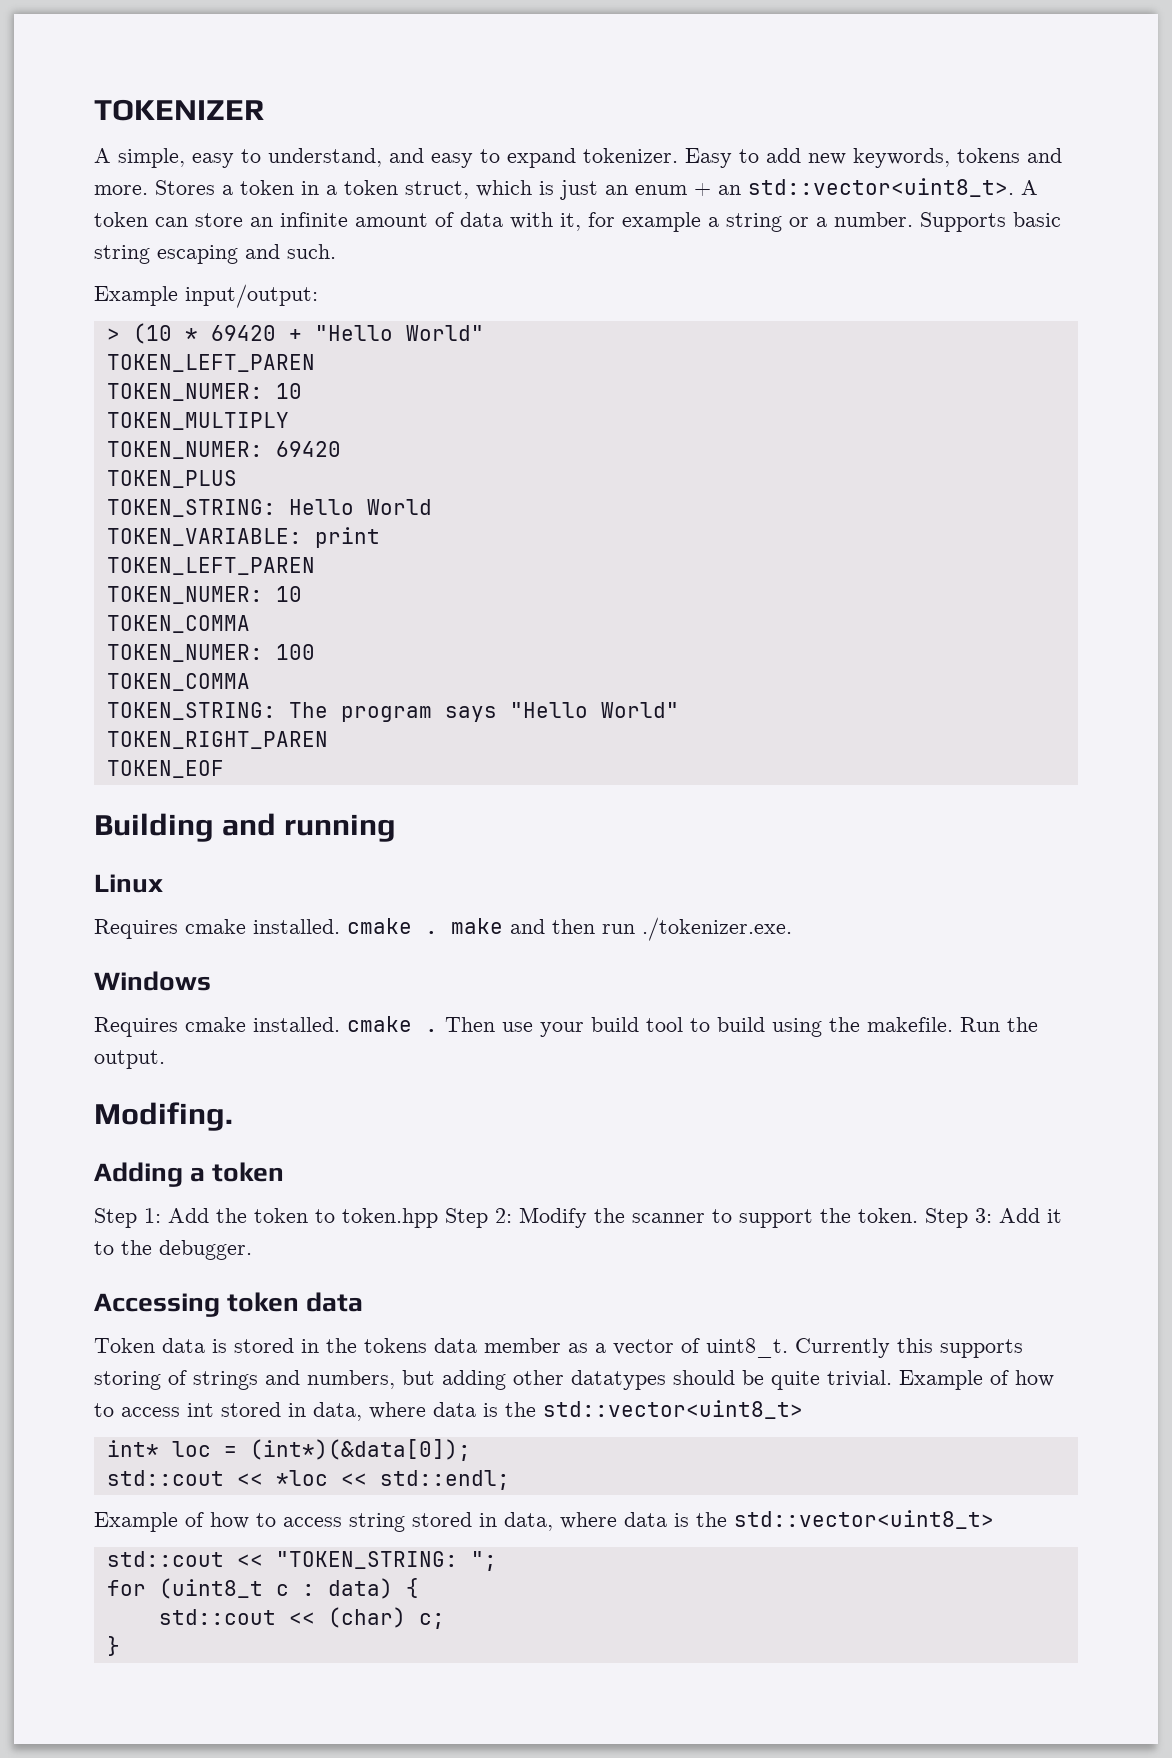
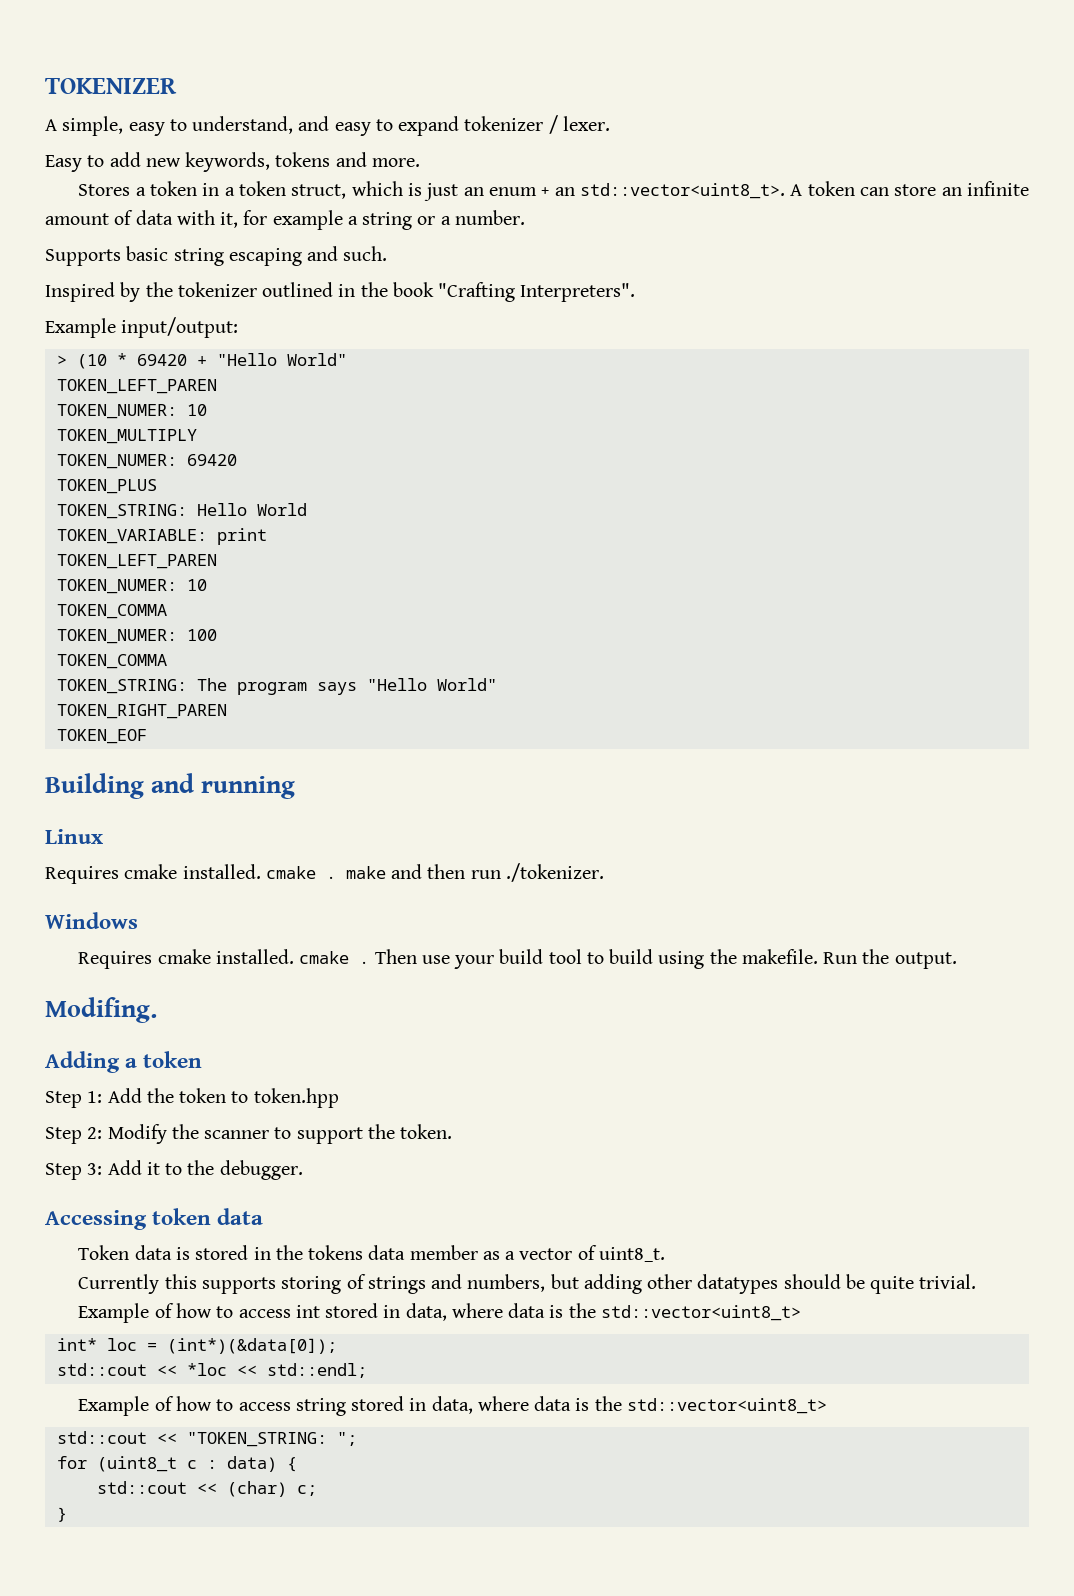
- A simple, easy to understand, and easy to expand tokenizer. Easy to add new keywords, tokens and more. Stores a token in a token struct, which is just an enum + an std::vector<uint8_t>.
+ A simple, easy to understand, and easy to expand tokenizer / lexer.
+ Easy to add new keywords, tokens and more.
+ Stores a token in a token struct, which is just an enum + an std::vector<uint8_t>.
- A token can store an infinite amount of data with it, for example a string or a number. Supports basic string escaping and such.
+ A token can store an infinite amount of data with it, for example a string or a number.
+ Supports basic string escaping and such.
+ Inspired by the tokenizer outlined in the book "Crafting Interpreters".
- Requires cmake installed. cmake . make and then run ./tokenizer.exe.
+ Requires cmake installed. cmake . make and then run ./tokenizer.
- Step 1: Add the token to token.hpp Step 2: Modify the scanner to support the token. Step 3: Add it to the debugger.
+ Step 1: Add the token to token.hpp
+ Step 2: Modify the scanner to support the token.
+ Step 3: Add it to the debugger.
- Token data is stored in the tokens data member as a vector of uint8_t. Currently this supports storing of strings and numbers, but adding other datatypes should be quite trivial. Example of how to access int stored in data, where data is the std::vector<uint8_t>
+ Token data is stored in the tokens data member as a vector of uint8_t.
+ Currently this supports storing of strings and numbers, but adding other datatypes should be quite trivial.
+ Example of how to access int stored in data, where data is the std::vector<uint8_t>

